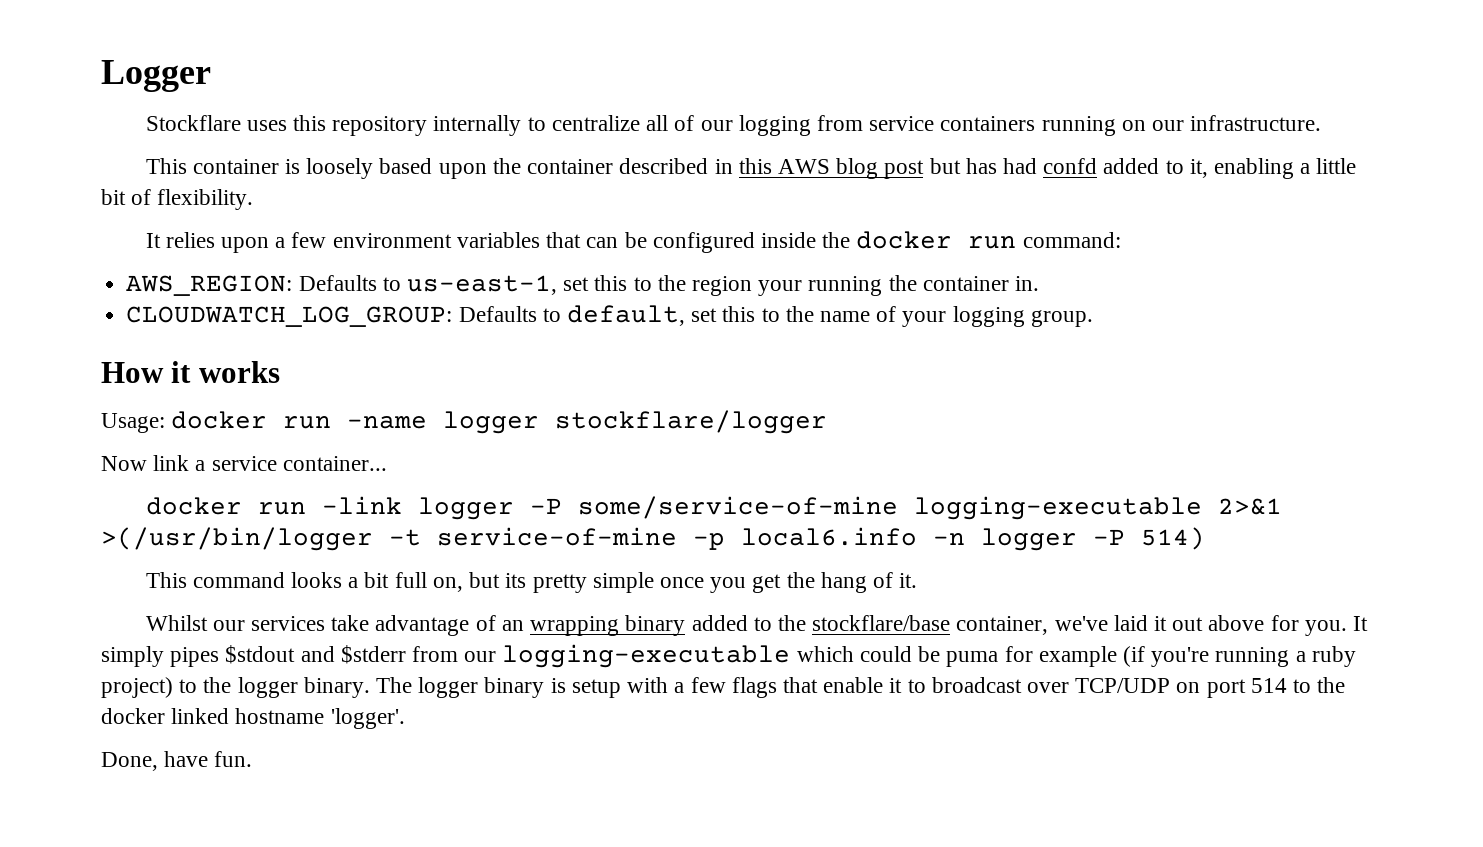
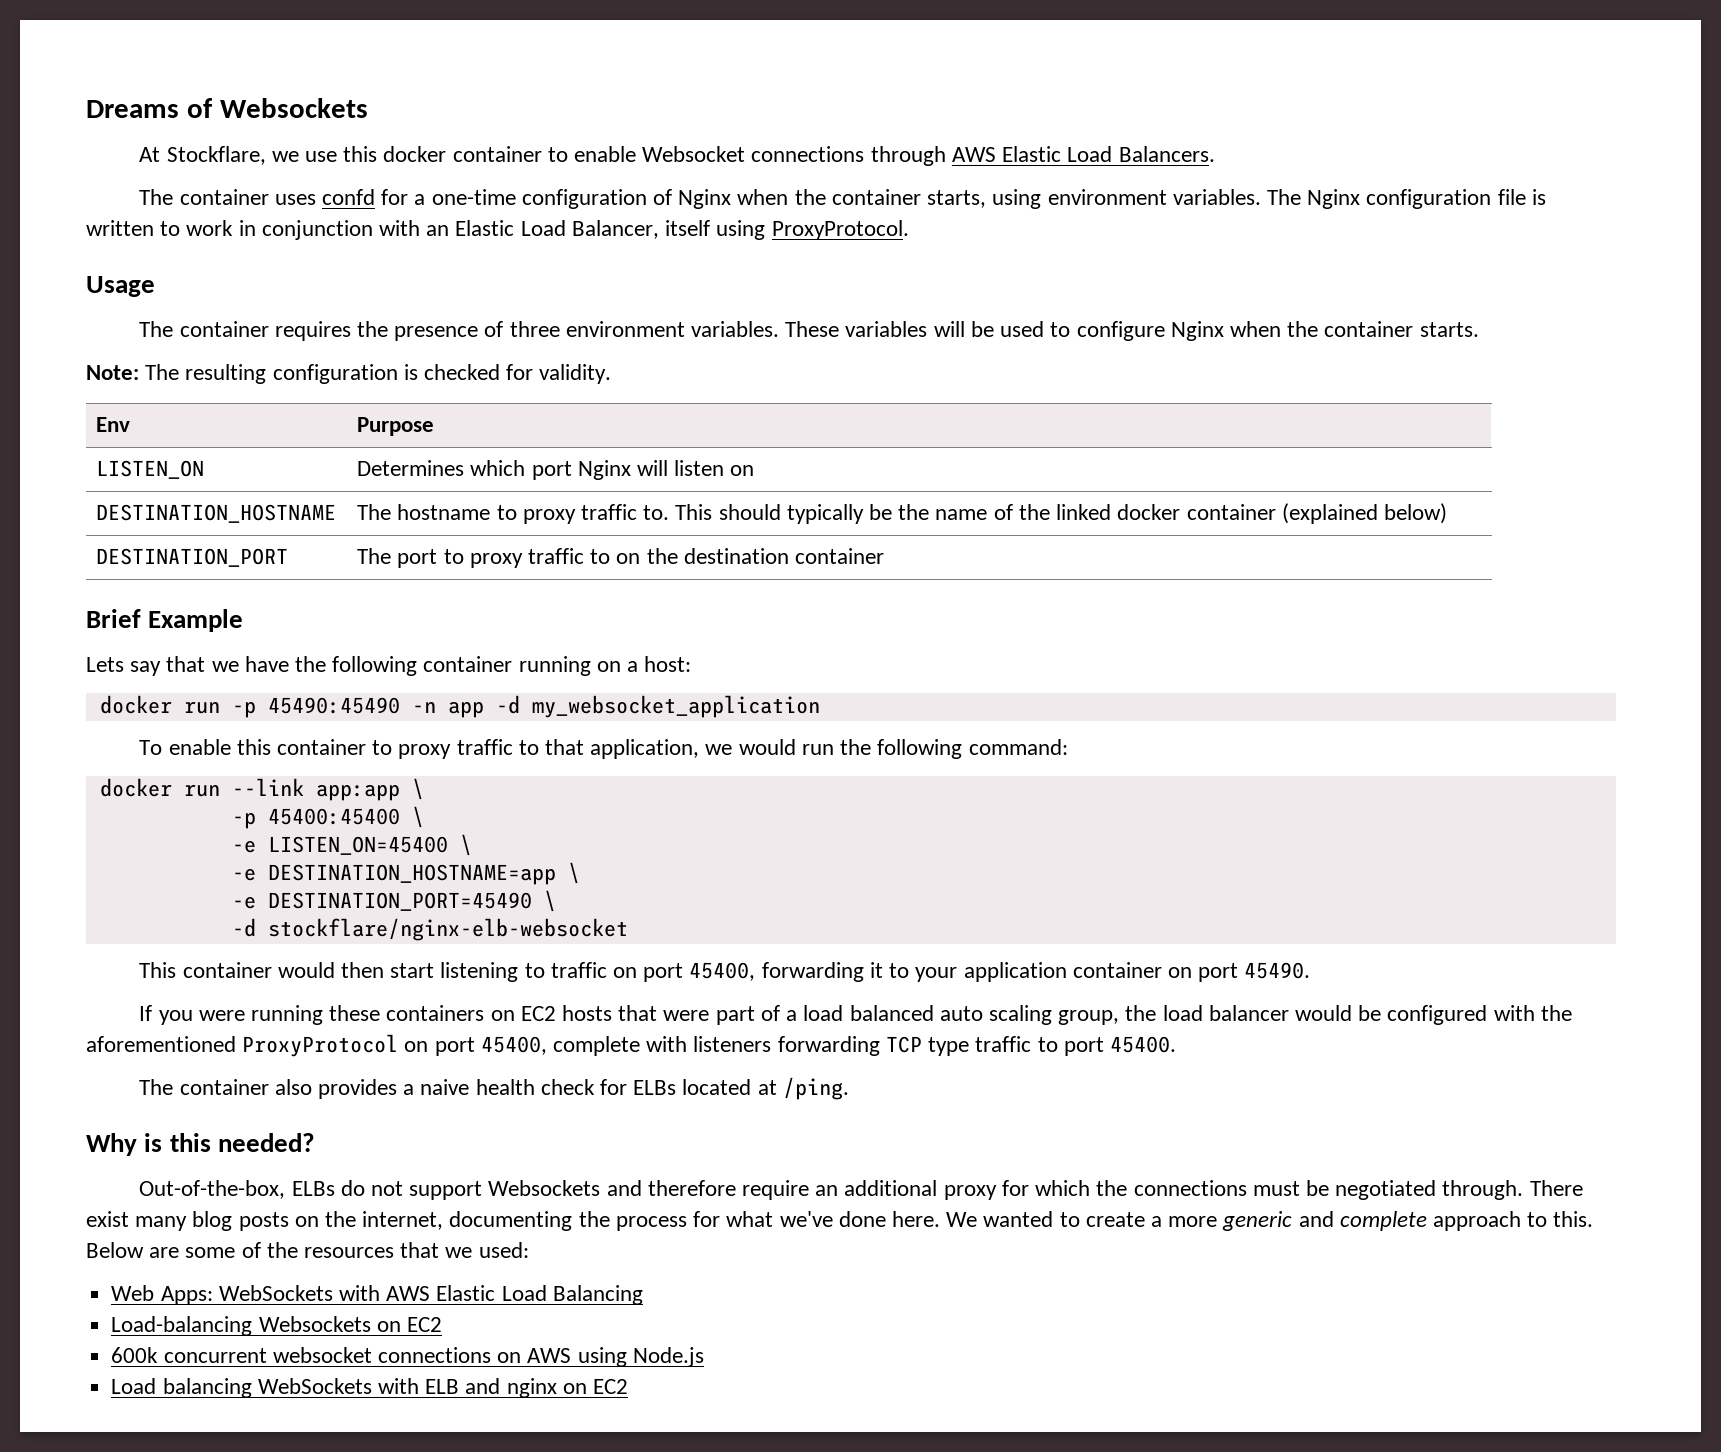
- Logger
- Stockflare uses this repository internally to centralize all of our logging from service containers running on our infrastructure.
- This container is loosely based upon the container described in this AWS blog post but has had confd added to it, enabling a little bit of flexibility.
- It relies upon a few environment variables that can be configured inside the docker run command:
- AWS_REGION: Defaults to us-east-1, set this to the region your running the container in.
- CLOUDWATCH_LOG_GROUP: Defaults to default, set this to the name of your logging group.
- How it works
- Usage: docker run -name logger stockflare/logger
- Now link a service container...
- docker run -link logger -P some/service-of-mine logging-executable 2>&1 >(/usr/bin/logger -t service-of-mine -p local6.info -n logger -P 514)
- This command looks a bit full on, but its pretty simple once you get the hang of it.
- Whilst our services take advantage of an wrapping binary added to the stockflare/base container, we've laid it out above for you. It simply pipes $stdout and $stderr from our logging-executable which could be puma for example (if you're running a ruby project) to the logger binary. The logger binary is setup with a few flags that enable it to broadcast over TCP/UDP on port 514 to the docker linked hostname 'logger'.
- Done, have fun.
+ Dreams of Websockets
+ At Stockflare, we use this docker container to enable Websocket connections through AWS Elastic Load Balancers.
+ The container uses confd for a one-time configuration of Nginx when the container starts, using environment variables. The Nginx configuration file is written to work in conjunction with an Elastic Load Balancer, itself using ProxyProtocol.
+ Usage
+ The container requires the presence of three environment variables. These variables will be used to configure Nginx when the container starts.
+ Note: The resulting configuration is checked for validity.
+ Env | Purpose
+ LISTEN_ON | Determines which port Nginx will listen on
+ DESTINATION_HOSTNAME | The hostname to proxy traffic to. This should typically be the name of the linked docker container (explained below)
+ DESTINATION_PORT | The port to proxy traffic to on the destination container
+ Brief Example
+ Lets say that we have the following container running on a host:
+ docker run -p 45490:45490 -n app -d my_websocket_application
+ To enable this container to proxy traffic to that application, we would run the following command:
+ docker run --link app:app \
+ -p 45400:45400 \
+ -e LISTEN_ON=45400 \
+ -e DESTINATION_HOSTNAME=app \
+ -e DESTINATION_PORT=45490 \
+ -d stockflare/nginx-elb-websocket
+ This container would then start listening to traffic on port 45400, forwarding it to your application container on port 45490.
+ If you were running these containers on EC2 hosts that were part of a load balanced auto scaling group, the load balancer would be configured with the aforementioned ProxyProtocol on port 45400, complete with listeners forwarding TCP type traffic to port 45400.
+ The container also provides a naive health check for ELBs located at /ping.
+ Why is this needed?
+ Out-of-the-box, ELBs do not support Websockets and therefore require an additional proxy for which the connections must be negotiated through. There exist many blog posts on the internet, documenting the process for what we've done here. We wanted to create a more generic and complete approach to this. Below are some of the resources that we used:
+ Web Apps: WebSockets with AWS Elastic Load Balancing
+ Load-balancing Websockets on EC2
+ 600k concurrent websocket connections on AWS using Node.js
+ Load balancing WebSockets with ELB and nginx on EC2

